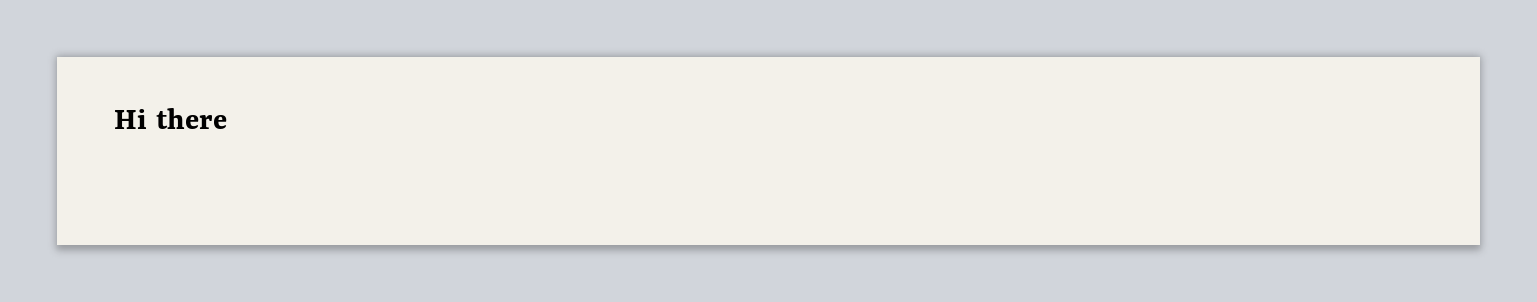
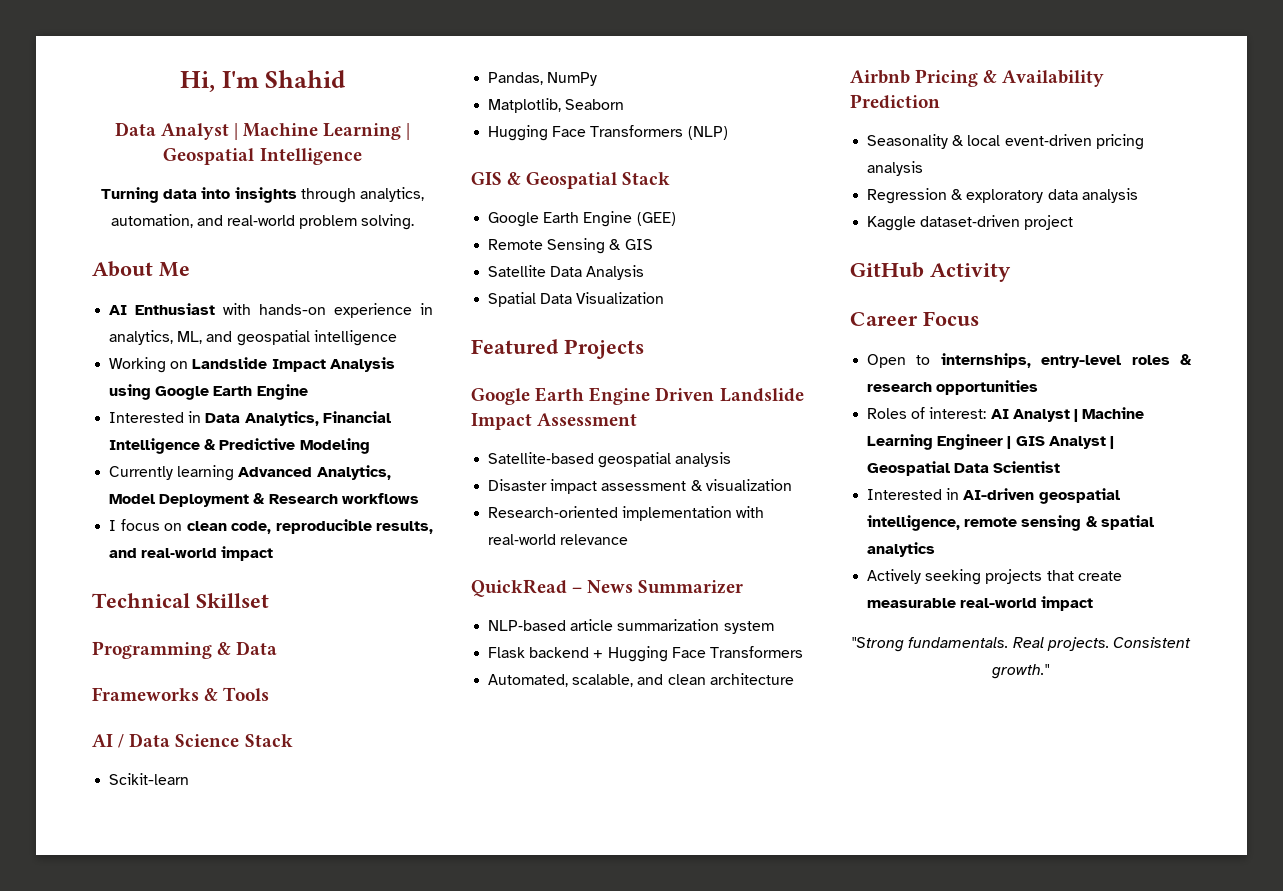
- Hi there
+ Hi, I'm Shahid
+ Data Analyst | Machine Learning | Geospatial Intelligence
+ Turning data into insights through analytics, automation, and real‑world problem solving.
+ About Me
+ AI Enthusiast with hands-on experience in analytics, ML, and geospatial intelligence
+ Working on Landslide Impact Analysis using Google Earth Engine
+ Interested in Data Analytics, Financial Intelligence & Predictive Modeling
+ Currently learning Advanced Analytics, Model Deployment & Research workflows
+ I focus on clean code, reproducible results, and real‑world impact
+ Technical Skillset
+ Programming & Data
+ Frameworks & Tools
+ AI / Data Science Stack
+ Scikit-learn
+ Pandas, NumPy
+ Matplotlib, Seaborn
+ Hugging Face Transformers (NLP)
+ GIS & Geospatial Stack
+ Google Earth Engine (GEE)
+ Remote Sensing & GIS
+ Satellite Data Analysis
+ Spatial Data Visualization
+ Featured Projects
+ Google Earth Engine Driven Landslide Impact Assessment
+ Satellite‑based geospatial analysis
+ Disaster impact assessment & visualization
+ Research‑oriented implementation with real‑world relevance
+ QuickRead – News Summarizer
+ NLP‑based article summarization system
+ Flask backend + Hugging Face Transformers
+ Automated, scalable, and clean architecture
+ Airbnb Pricing & Availability Prediction
+ Seasonality & local event‑driven pricing analysis
+ Regression & exploratory data analysis
+ Kaggle dataset‑driven project
+ GitHub Activity
+ Career Focus
+ Open to internships, entry-level roles & research opportunities
+ Roles of interest: AI Analyst | Machine Learning Engineer | GIS Analyst | Geospatial Data Scientist
+ Interested in AI-driven geospatial intelligence, remote sensing & spatial analytics
+ Actively seeking projects that create measurable real-world impact
+ "Strong fundamentals. Real projects. Consistent growth."

